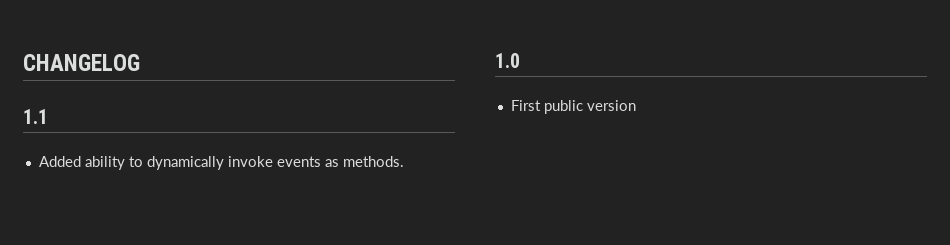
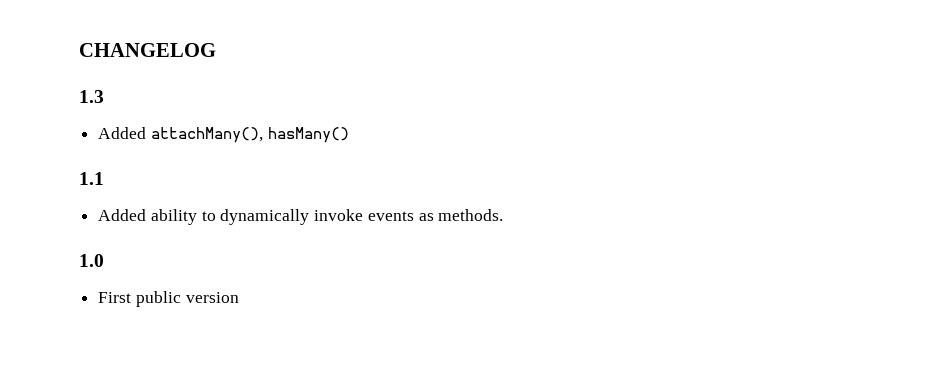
+ 1.3
+ Added attachMany(), hasMany()

